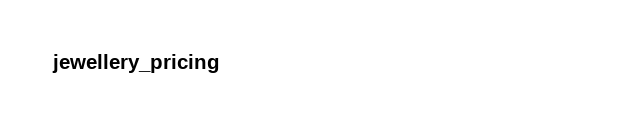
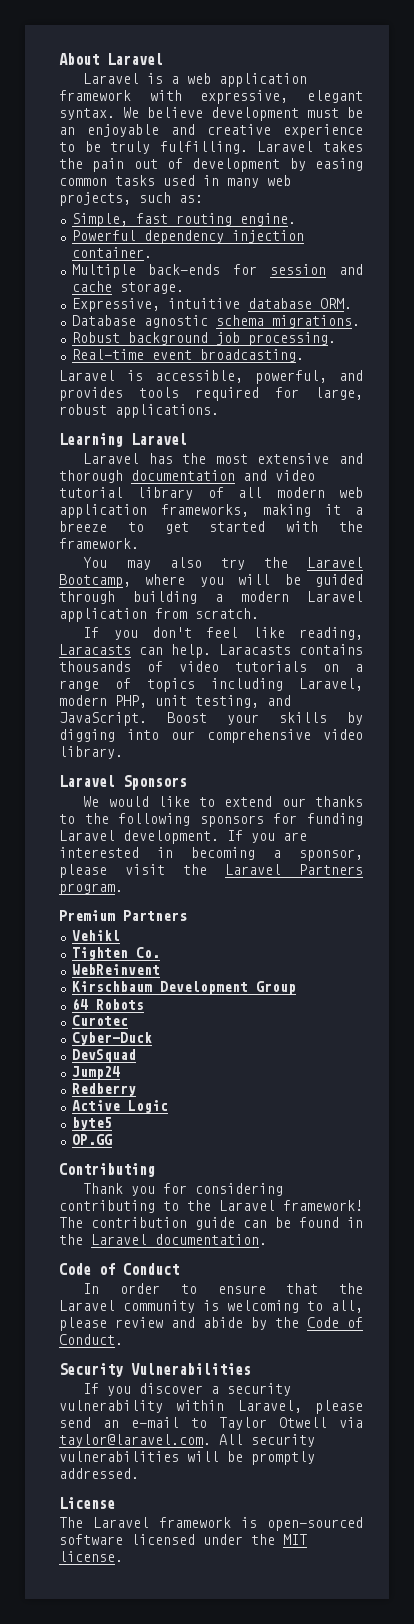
- jewellery_pricing
+ About Laravel
+ Laravel is a web application framework with expressive, elegant syntax. We believe development must be an enjoyable and creative experience to be truly fulfilling. Laravel takes the pain out of development by easing common tasks used in many web projects, such as:
+ Simple, fast routing engine.
+ Powerful dependency injection container.
+ Multiple back-ends for session and cache storage.
+ Expressive, intuitive database ORM.
+ Database agnostic schema migrations.
+ Robust background job processing.
+ Real-time event broadcasting.
+ Laravel is accessible, powerful, and provides tools required for large, robust applications.
+ Learning Laravel
+ Laravel has the most extensive and thorough documentation and video tutorial library of all modern web application frameworks, making it a breeze to get started with the framework.
+ You may also try the Laravel Bootcamp, where you will be guided through building a modern Laravel application from scratch.
+ If you don't feel like reading, Laracasts can help. Laracasts contains thousands of video tutorials on a range of topics including Laravel, modern PHP, unit testing, and JavaScript. Boost your skills by digging into our comprehensive video library.
+ Laravel Sponsors
+ We would like to extend our thanks to the following sponsors for funding Laravel development. If you are interested in becoming a sponsor, please visit the Laravel Partners program.
+ Premium Partners
+ Vehikl
+ Tighten Co.
+ WebReinvent
+ Kirschbaum Development Group
+ 64 Robots
+ Curotec
+ Cyber-Duck
+ DevSquad
+ Jump24
+ Redberry
+ Active Logic
+ byte5
+ OP.GG
+ Contributing
+ Thank you for considering contributing to the Laravel framework! The contribution guide can be found in the Laravel documentation.
+ Code of Conduct
+ In order to ensure that the Laravel community is welcoming to all, please review and abide by the Code of Conduct.
+ Security Vulnerabilities
+ If you discover a security vulnerability within Laravel, please send an e-mail to Taylor Otwell via taylor@laravel.com. All security vulnerabilities will be promptly addressed.
+ License
+ The Laravel framework is open-sourced software licensed under the MIT license.

